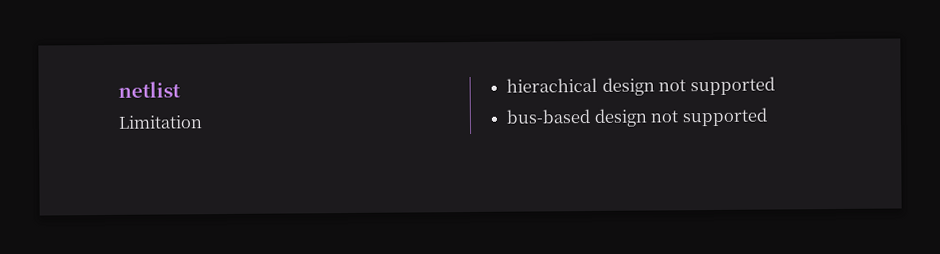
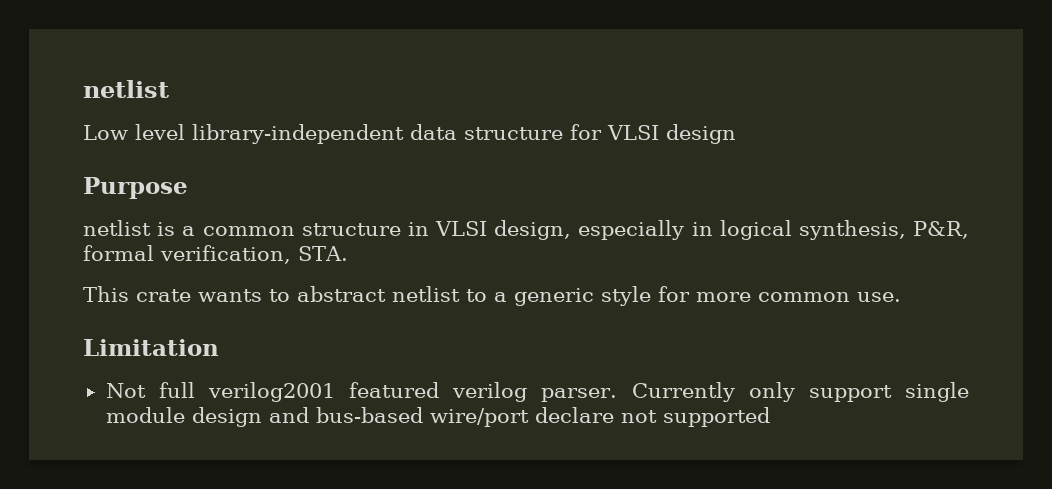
+ Low level library-independent data structure for VLSI design
+ Purpose
+ netlist is a common structure in VLSI design, especially in logical synthesis, P&R, formal verification, STA.
+ This crate wants to abstract netlist to a generic style for more common use.
  Limitation
- hierachical design not supported
- bus-based design not supported
+ Not full verilog2001 featured verilog parser. Currently only support single module design and bus-based wire/port declare not supported

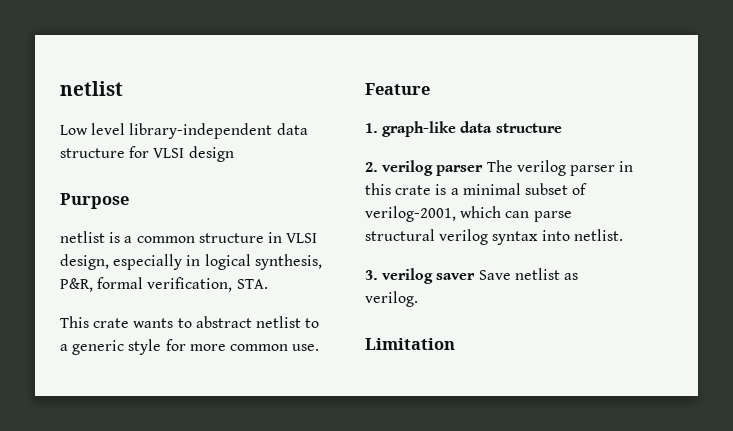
+ Feature
+ 1. graph-like data structure
+ 2. verilog parser The verilog parser in this crate is a minimal subset of verilog-2001, which can parse structural verilog syntax into netlist.
+ 3. verilog saver Save netlist as verilog.
  Limitation
- Not full verilog2001 featured verilog parser. Currently only support single module design and bus-based wire/port declare not supported

